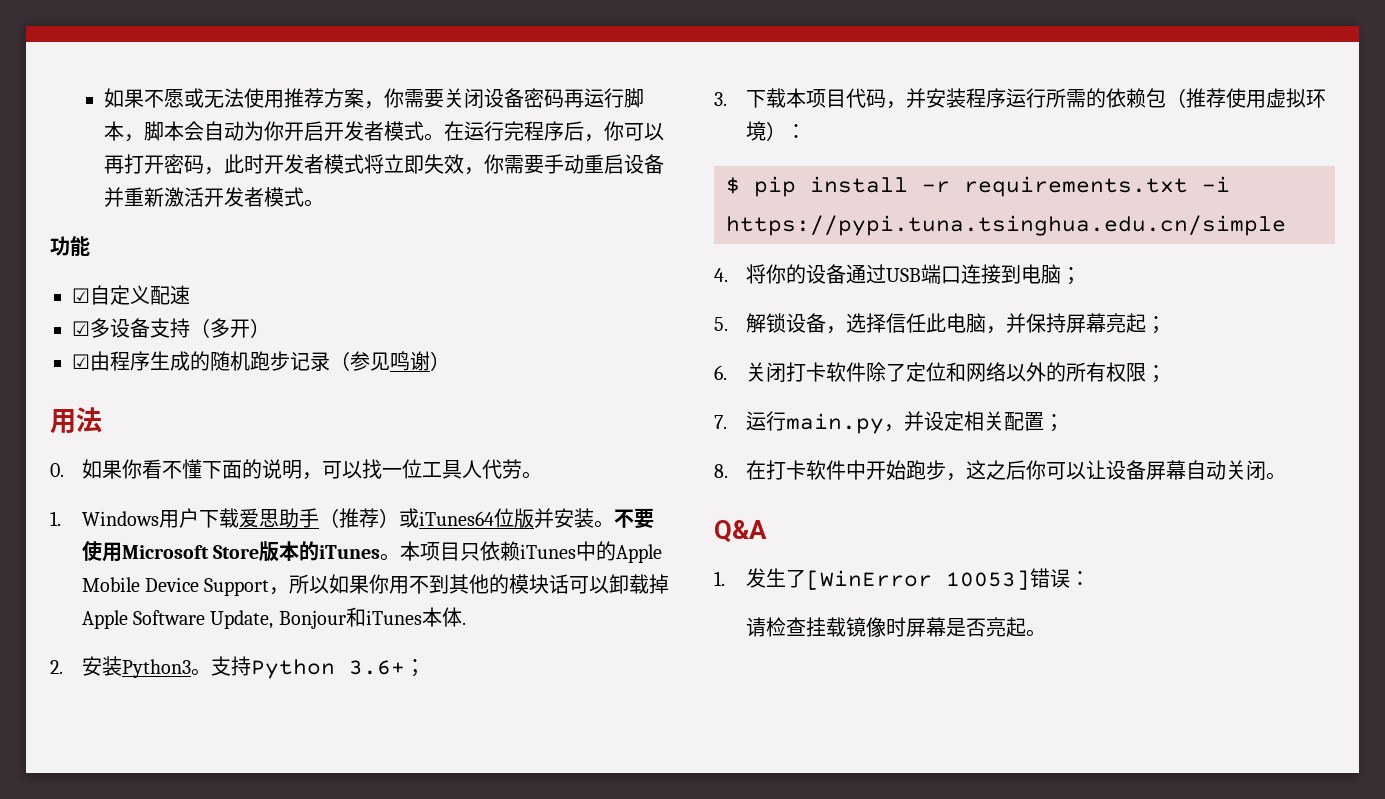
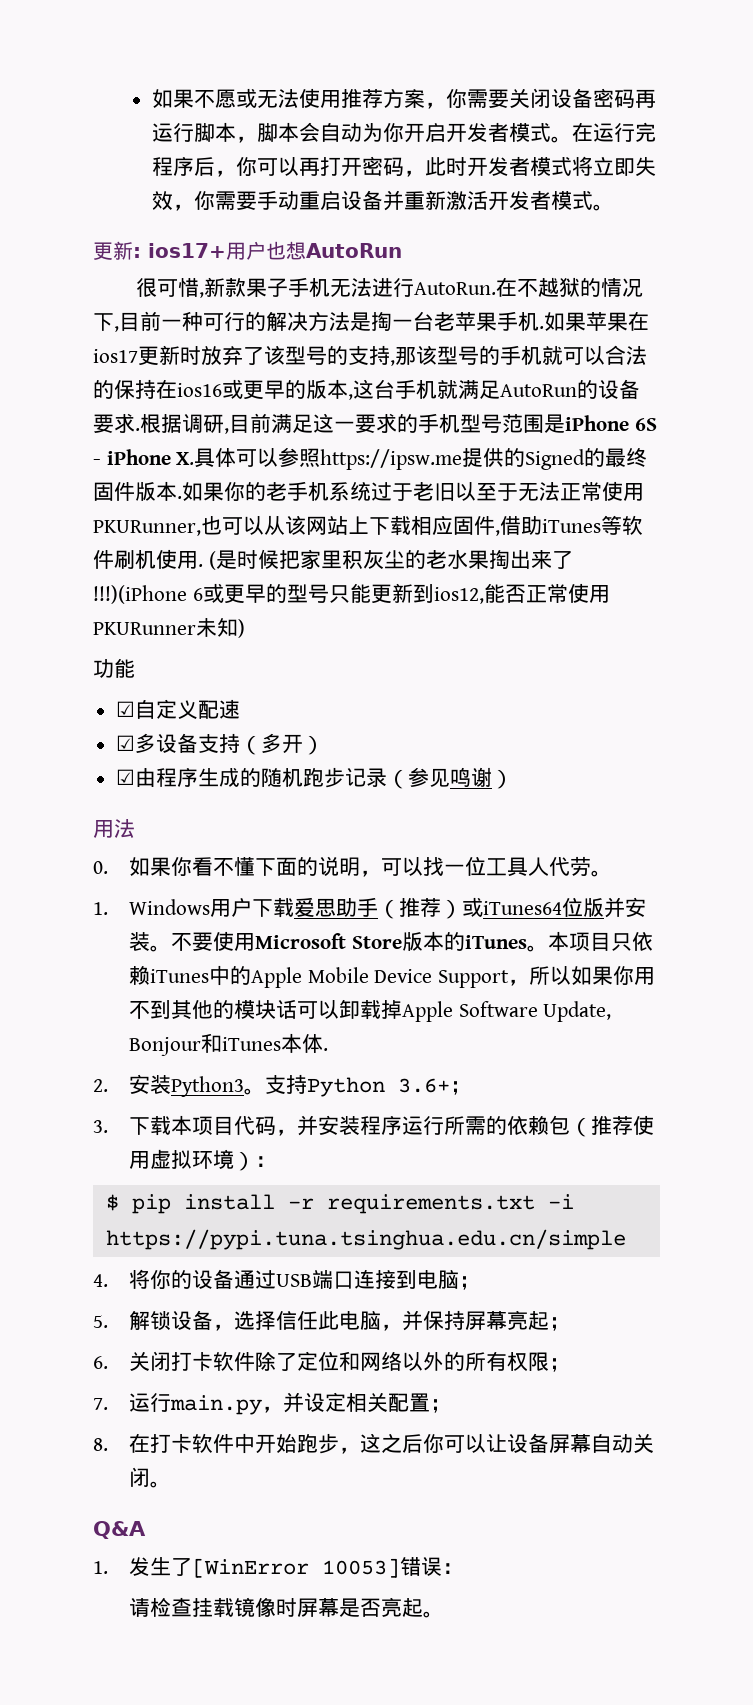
+ 更新: ios17+用户也想AutoRun
+ 很可惜,新款果子手机无法进行AutoRun.在不越狱的情况下,目前一种可行的解决方法是掏一台老苹果手机.如果苹果在ios17更新时放弃了该型号的支持,那该型号的手机就可以合法的保持在ios16或更早的版本,这台手机就满足AutoRun的设备要求.根据调研,目前满足这一要求的手机型号范围是iPhone 6S - iPhone X.具体可以参照https://ipsw.me提供的Signed的最终固件版本.如果你的老手机系统过于老旧以至于无法正常使用PKURunner,也可以从该网站上下载相应固件,借助iTunes等软件刷机使用. (是时候把家里积灰尘的老水果掏出来了!!!)(iPhone 6或更早的型号只能更新到ios12,能否正常使用PKURunner未知)

